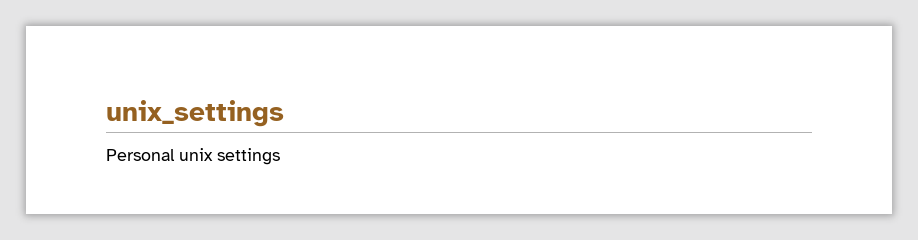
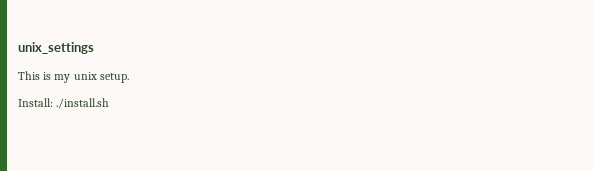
- Personal unix settings
+ This is my unix setup.
+ Install: ./install.sh

